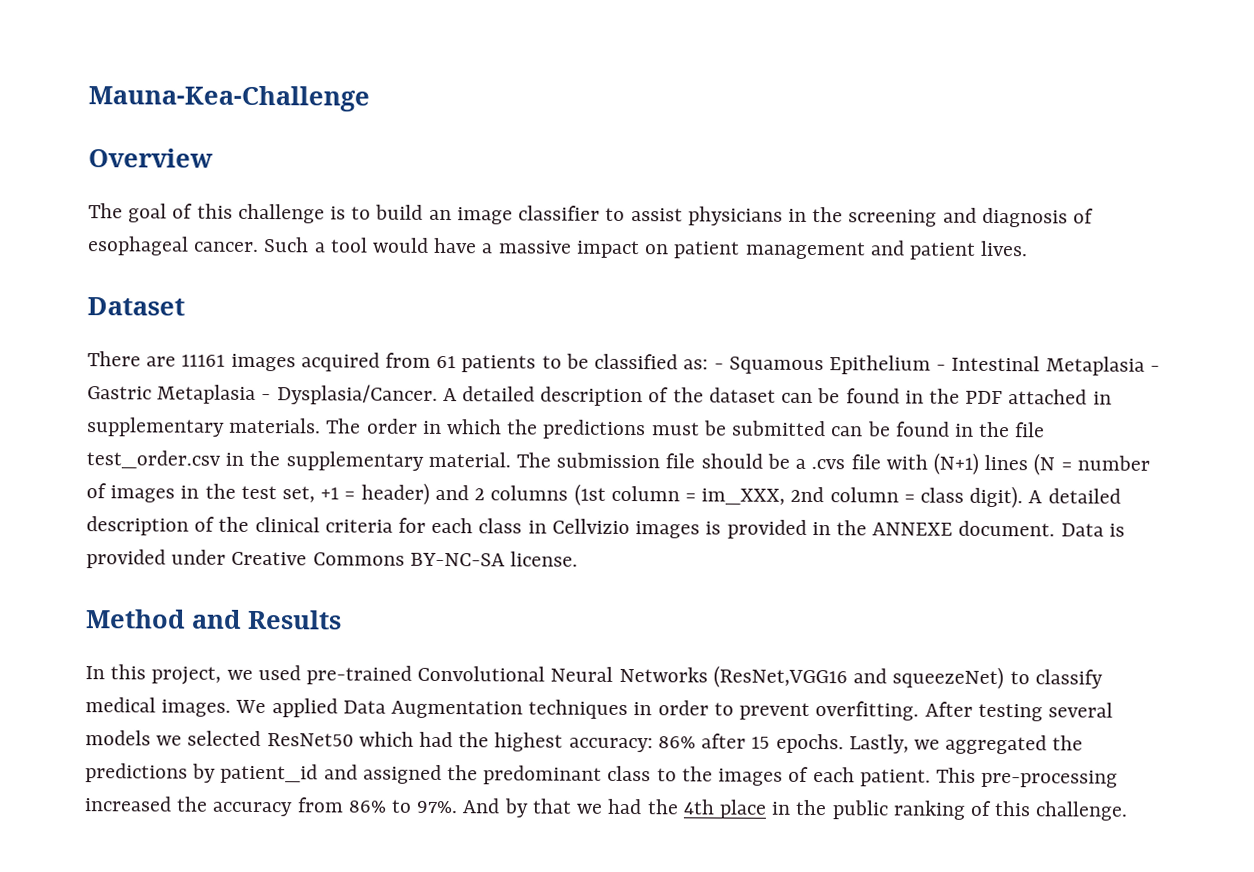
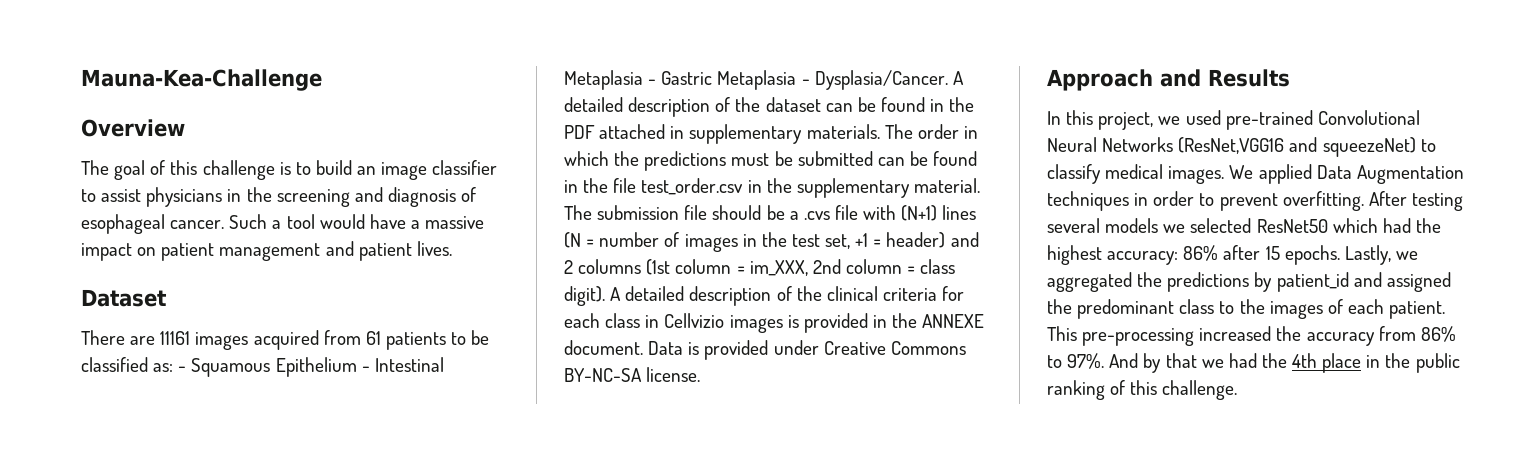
- Method and Results
+ Approach and Results

